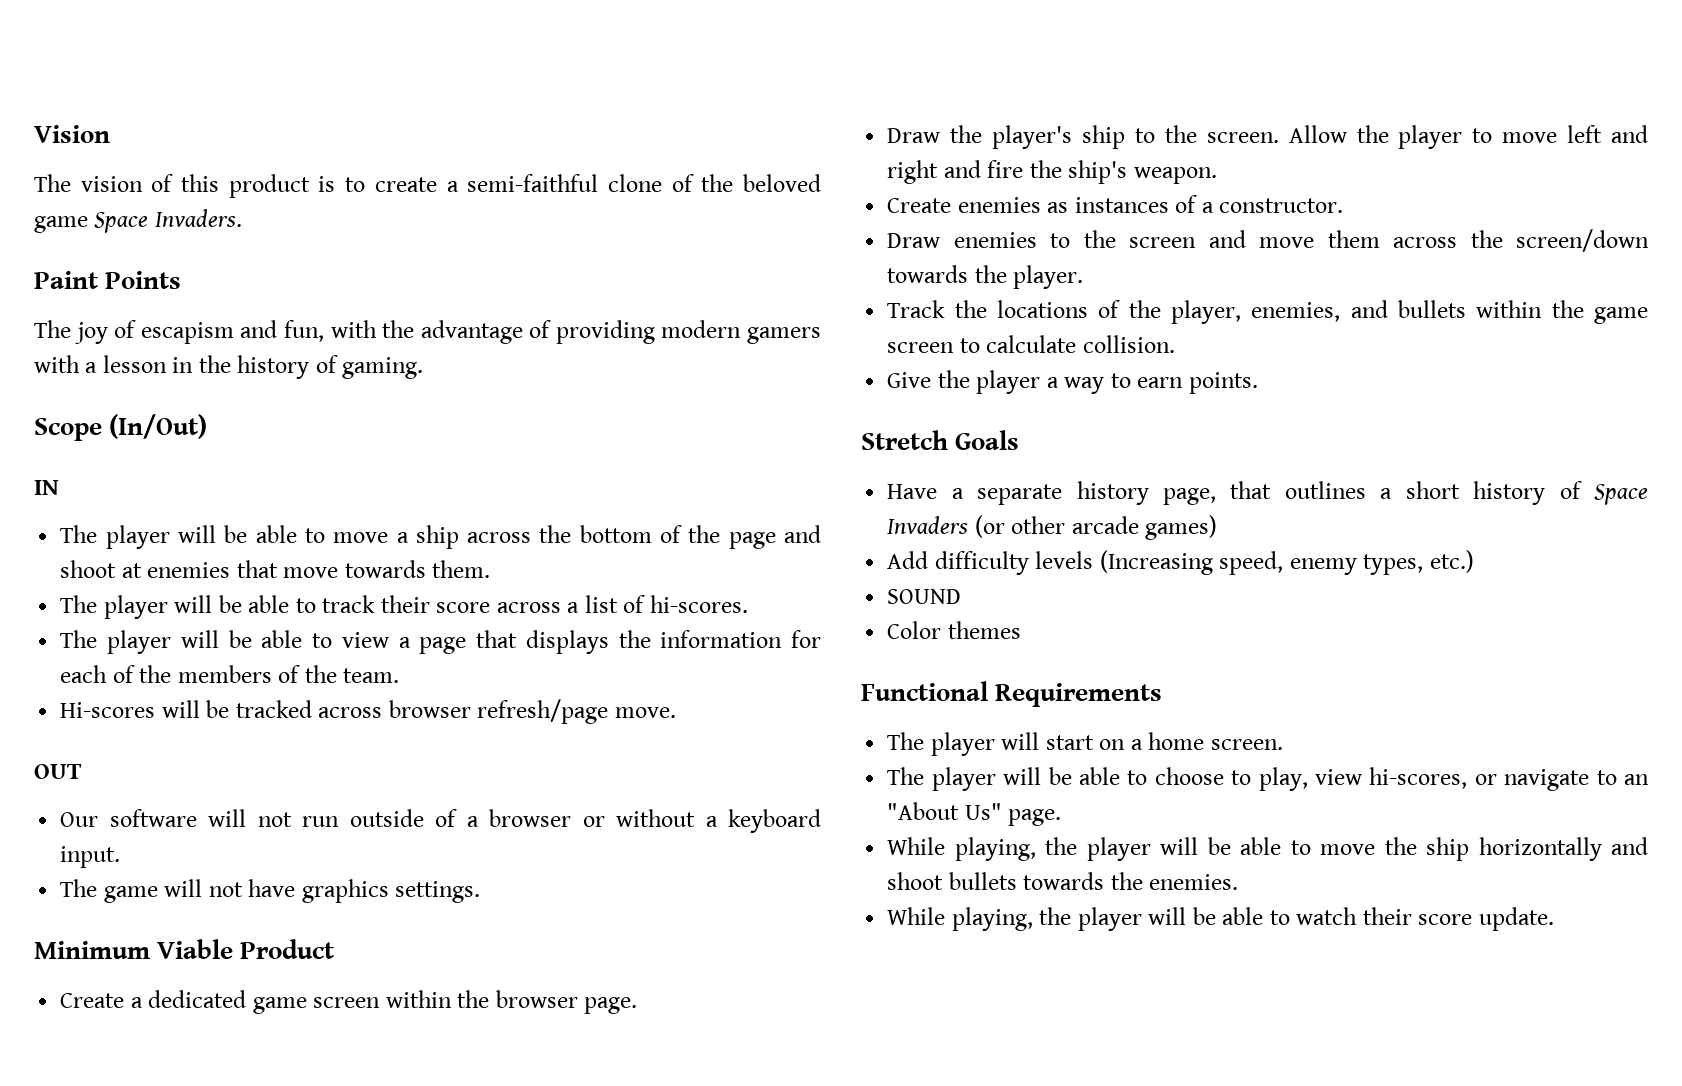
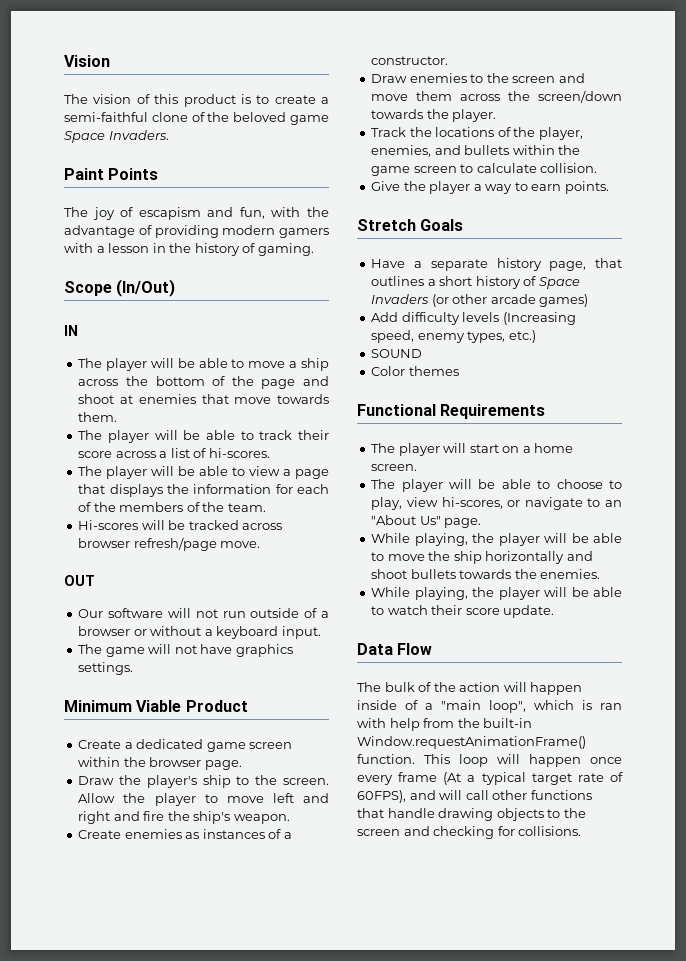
+ Data Flow
+ The bulk of the action will happen inside of a "main loop", which is ran with help from the built-in Window.requestAnimationFrame() function. This loop will happen once every frame (At a typical target rate of 60FPS), and will call other functions that handle drawing objects to the screen and checking for collisions.

